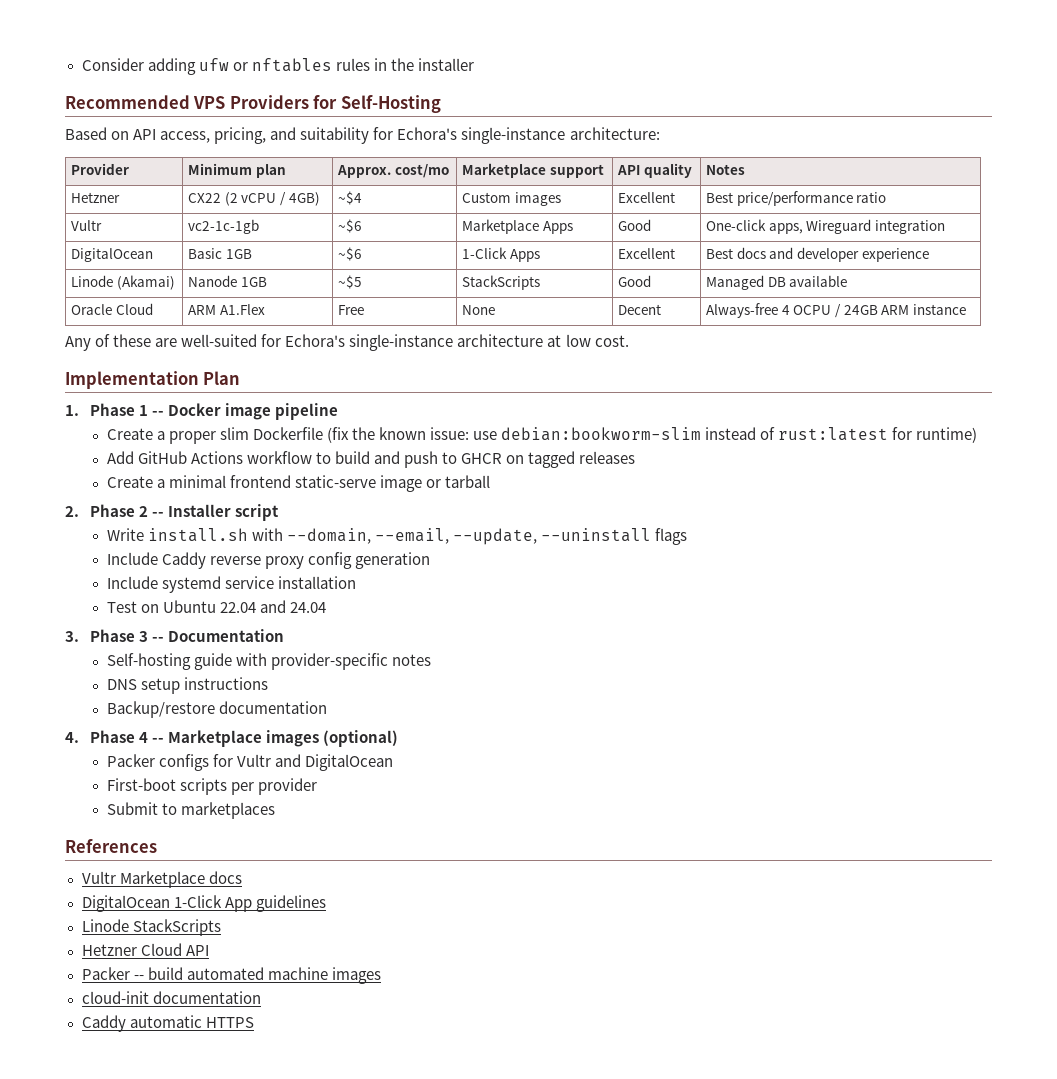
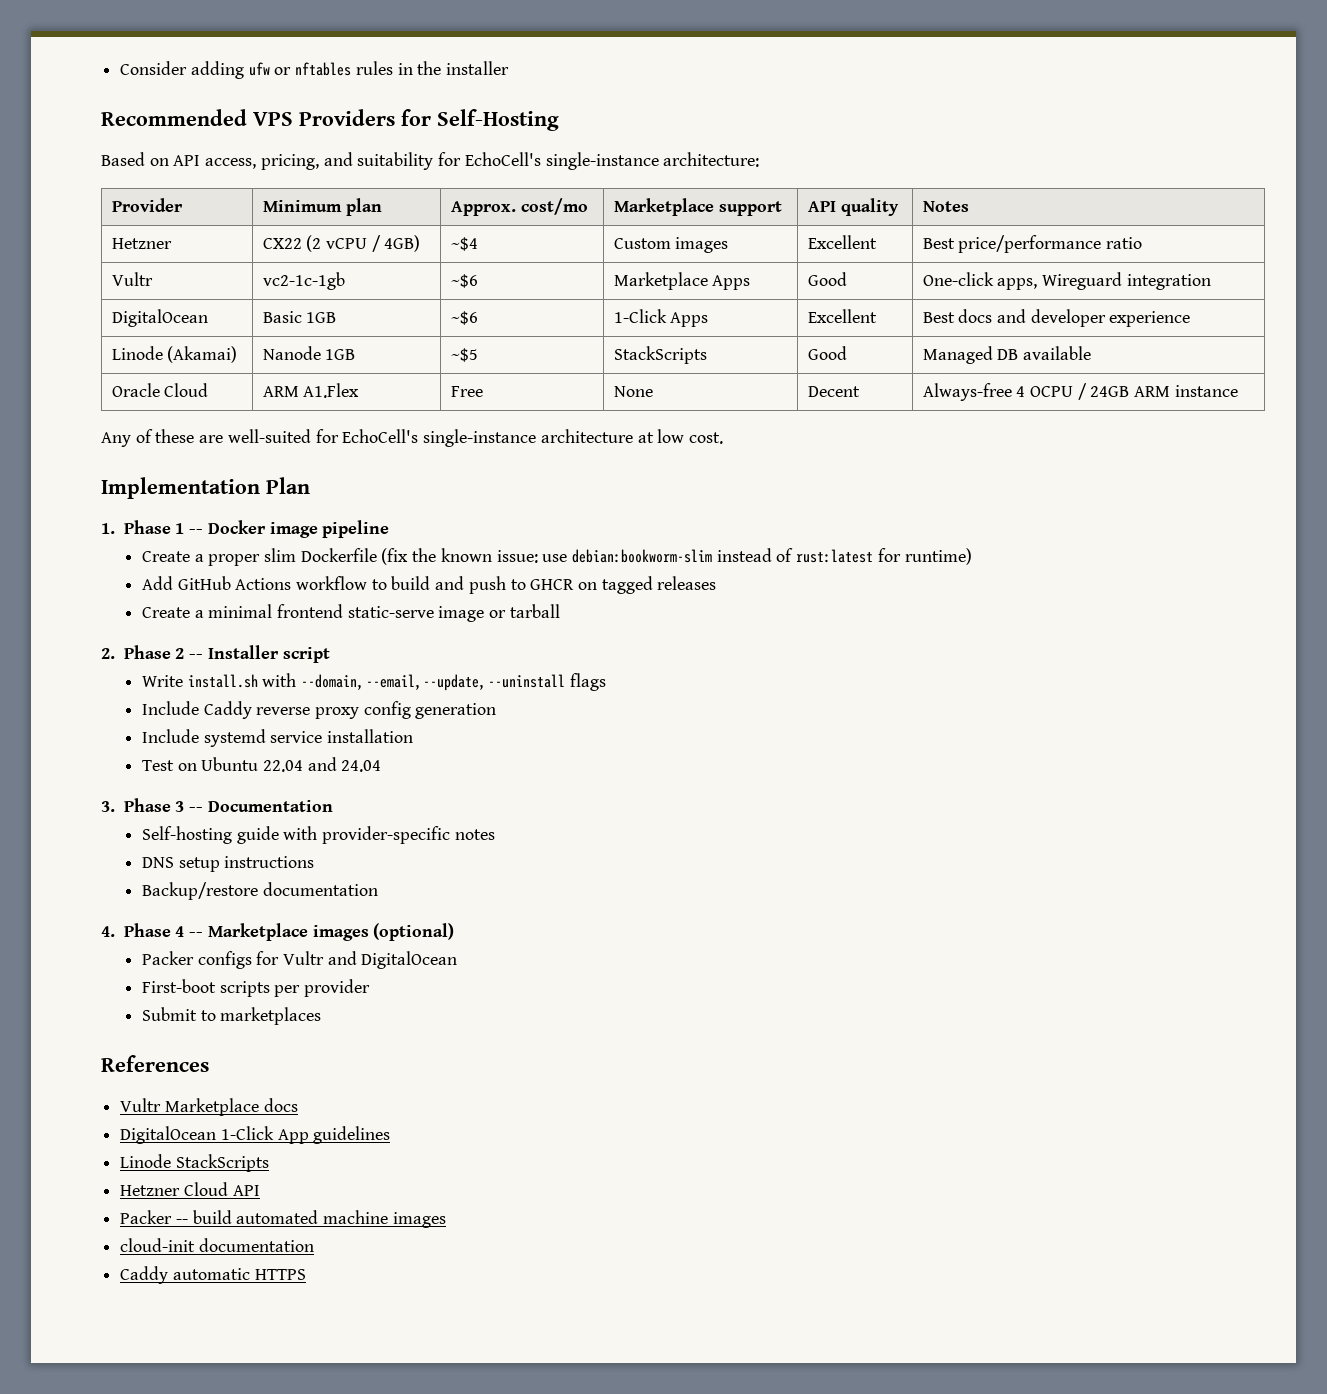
- Based on API access, pricing, and suitability for Echora's single-instance architecture:
+ Based on API access, pricing, and suitability for EchoCell's single-instance architecture:
- Any of these are well-suited for Echora's single-instance architecture at low cost.
+ Any of these are well-suited for EchoCell's single-instance architecture at low cost.

